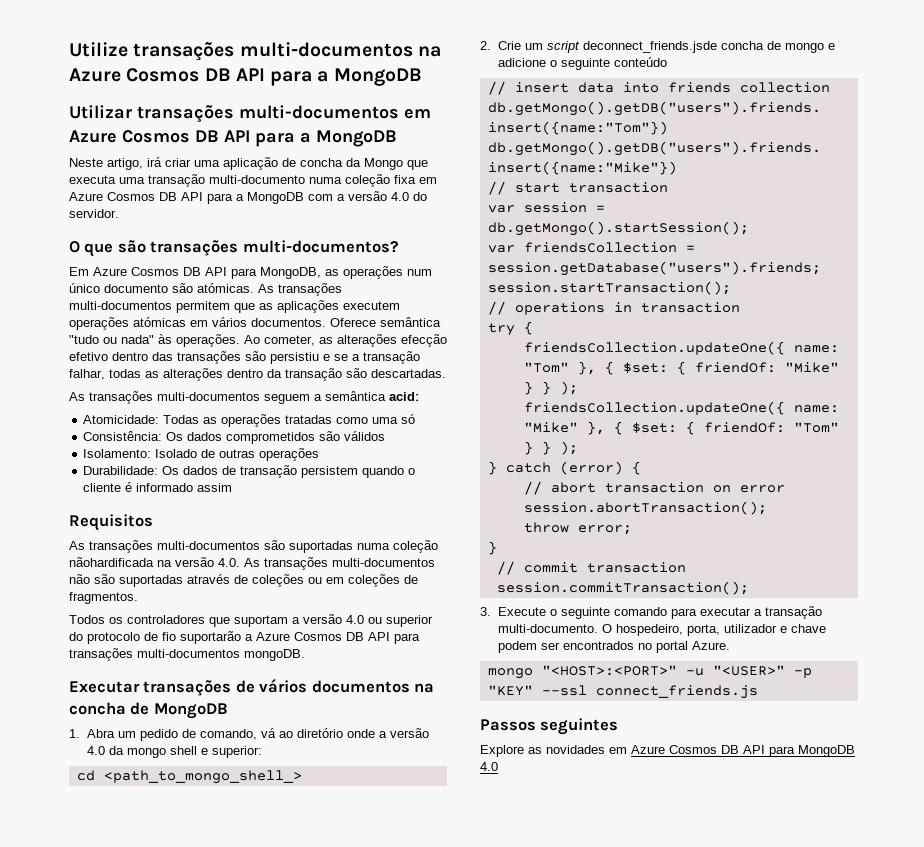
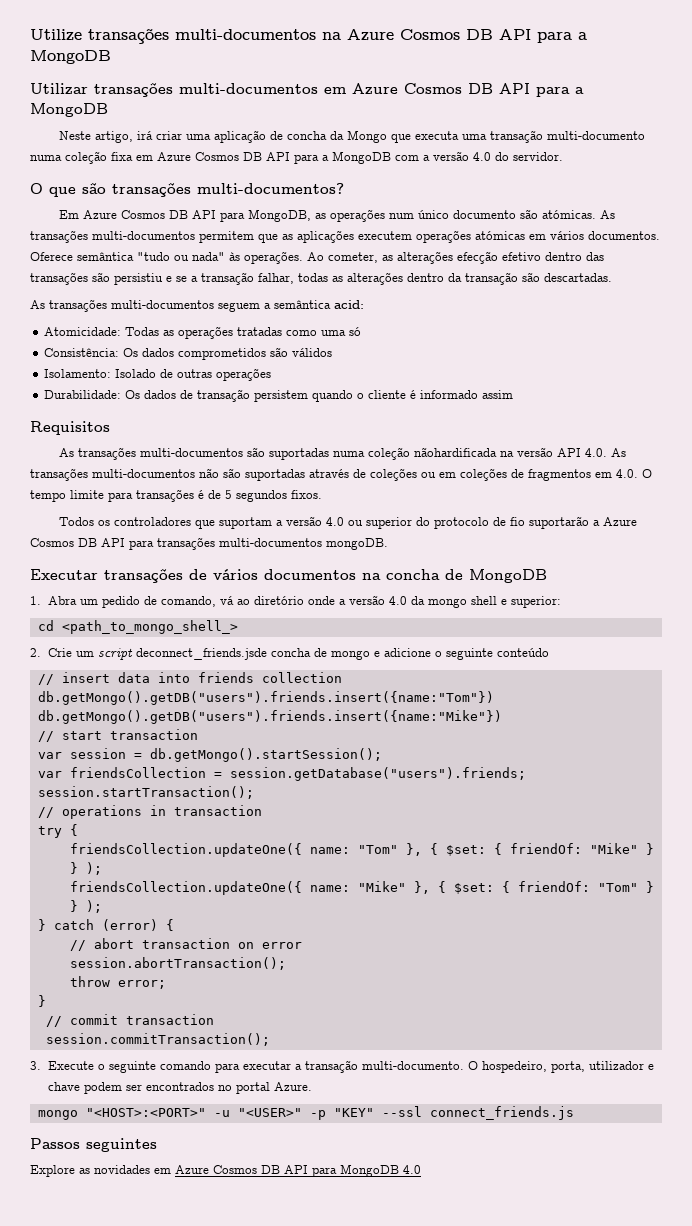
- As transações multi-documentos são suportadas numa coleção nãohardificada na versão 4.0. As transações multi-documentos não são suportadas através de coleções ou em coleções de fragmentos.
+ As transações multi-documentos são suportadas numa coleção nãohardificada na versão API 4.0. As transações multi-documentos não são suportadas através de coleções ou em coleções de fragmentos em 4.0. O tempo limite para transações é de 5 segundos fixos.

